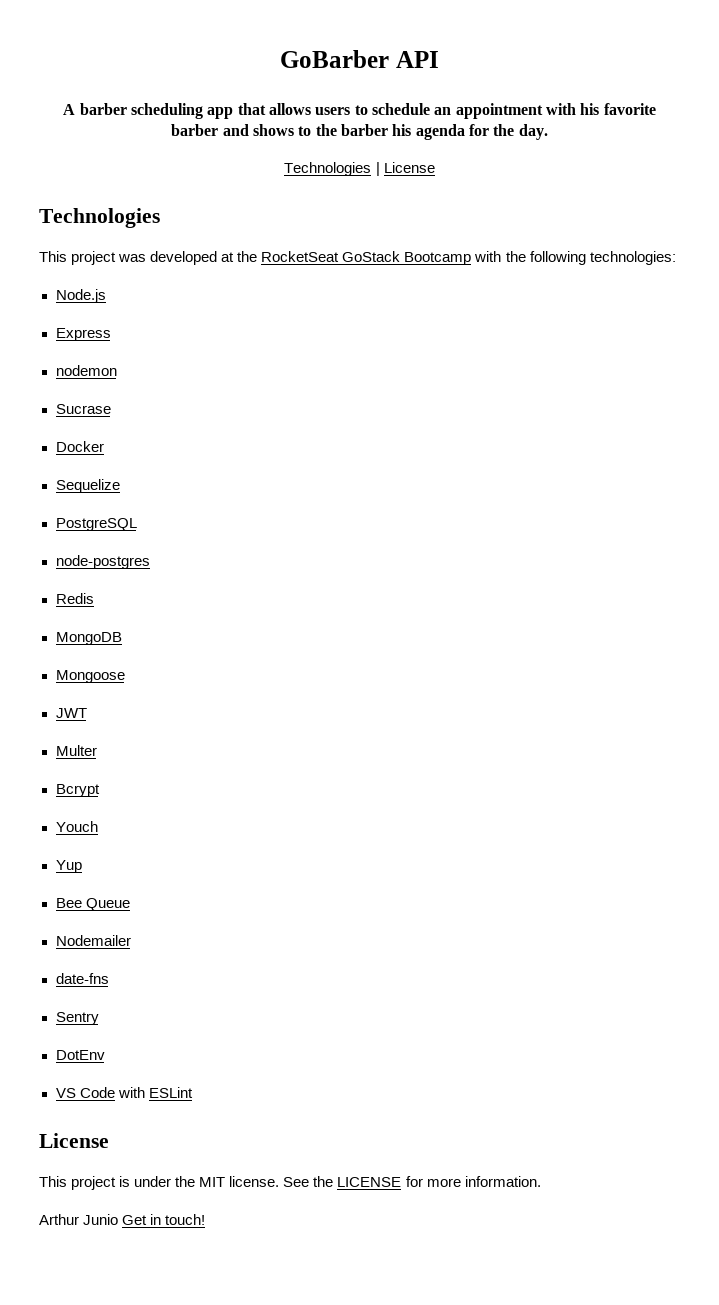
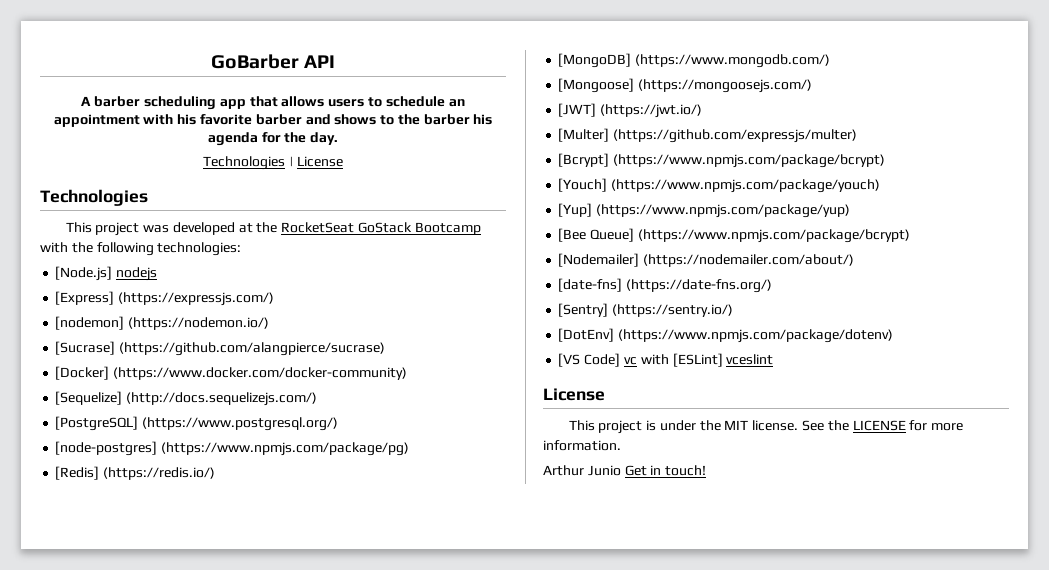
- Node.js
- Express
- nodemon
- Sucrase
- Docker
- Sequelize
- PostgreSQL
- node-postgres
- Redis
- MongoDB
- Mongoose
- JWT
- Multer
- Bcrypt
- Youch
- Yup
- Bee Queue
- Nodemailer
- date-fns
- Sentry
- DotEnv
- VS Code with ESLint
+ [Node.js] nodejs
+ [Express] (https://expressjs.com/)
+ [nodemon] (https://nodemon.io/)
+ [Sucrase] (https://github.com/alangpierce/sucrase)
+ [Docker] (https://www.docker.com/docker-community)
+ [Sequelize] (http://docs.sequelizejs.com/)
+ [PostgreSQL] (https://www.postgresql.org/)
+ [node-postgres] (https://www.npmjs.com/package/pg)
+ [Redis] (https://redis.io/)
+ [MongoDB] (https://www.mongodb.com/)
+ [Mongoose] (https://mongoosejs.com/)
+ [JWT] (https://jwt.io/)
+ [Multer] (https://github.com/expressjs/multer)
+ [Bcrypt] (https://www.npmjs.com/package/bcrypt)
+ [Youch] (https://www.npmjs.com/package/youch)
+ [Yup] (https://www.npmjs.com/package/yup)
+ [Bee Queue] (https://www.npmjs.com/package/bcrypt)
+ [Nodemailer] (https://nodemailer.com/about/)
+ [date-fns] (https://date-fns.org/)
+ [Sentry] (https://sentry.io/)
+ [DotEnv] (https://www.npmjs.com/package/dotenv)
+ [VS Code] vc with [ESLint] vceslint

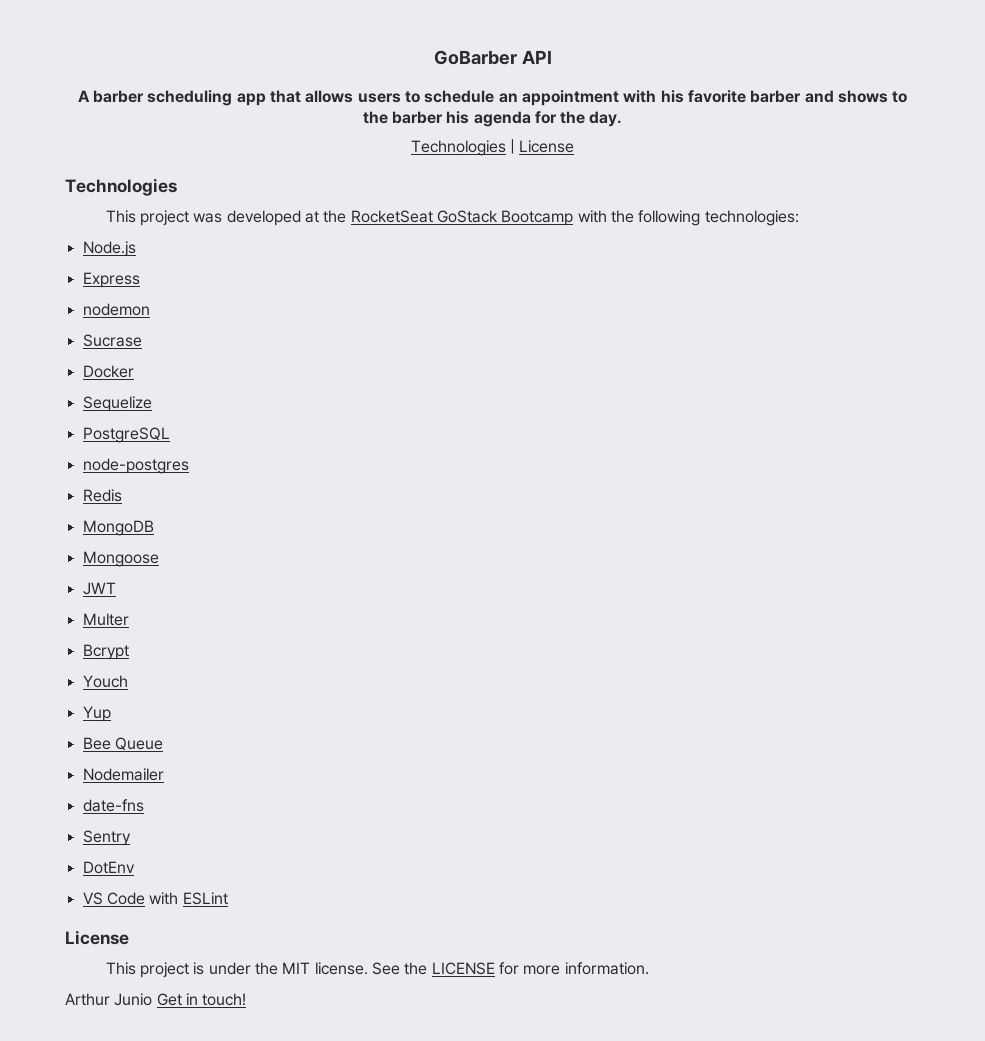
- [Node.js] nodejs
- [Express] (https://expressjs.com/)
- [nodemon] (https://nodemon.io/)
- [Sucrase] (https://github.com/alangpierce/sucrase)
- [Docker] (https://www.docker.com/docker-community)
- [Sequelize] (http://docs.sequelizejs.com/)
- [PostgreSQL] (https://www.postgresql.org/)
- [node-postgres] (https://www.npmjs.com/package/pg)
- [Redis] (https://redis.io/)
- [MongoDB] (https://www.mongodb.com/)
- [Mongoose] (https://mongoosejs.com/)
- [JWT] (https://jwt.io/)
- [Multer] (https://github.com/expressjs/multer)
- [Bcrypt] (https://www.npmjs.com/package/bcrypt)
- [Youch] (https://www.npmjs.com/package/youch)
- [Yup] (https://www.npmjs.com/package/yup)
- [Bee Queue] (https://www.npmjs.com/package/bcrypt)
- [Nodemailer] (https://nodemailer.com/about/)
- [date-fns] (https://date-fns.org/)
- [Sentry] (https://sentry.io/)
- [DotEnv] (https://www.npmjs.com/package/dotenv)
- [VS Code] vc with [ESLint] vceslint
+ Node.js
+ Express
+ nodemon
+ Sucrase
+ Docker
+ Sequelize
+ PostgreSQL
+ node-postgres
+ Redis
+ MongoDB
+ Mongoose
+ JWT
+ Multer
+ Bcrypt
+ Youch
+ Yup
+ Bee Queue
+ Nodemailer
+ date-fns
+ Sentry
+ DotEnv
+ VS Code with ESLint

